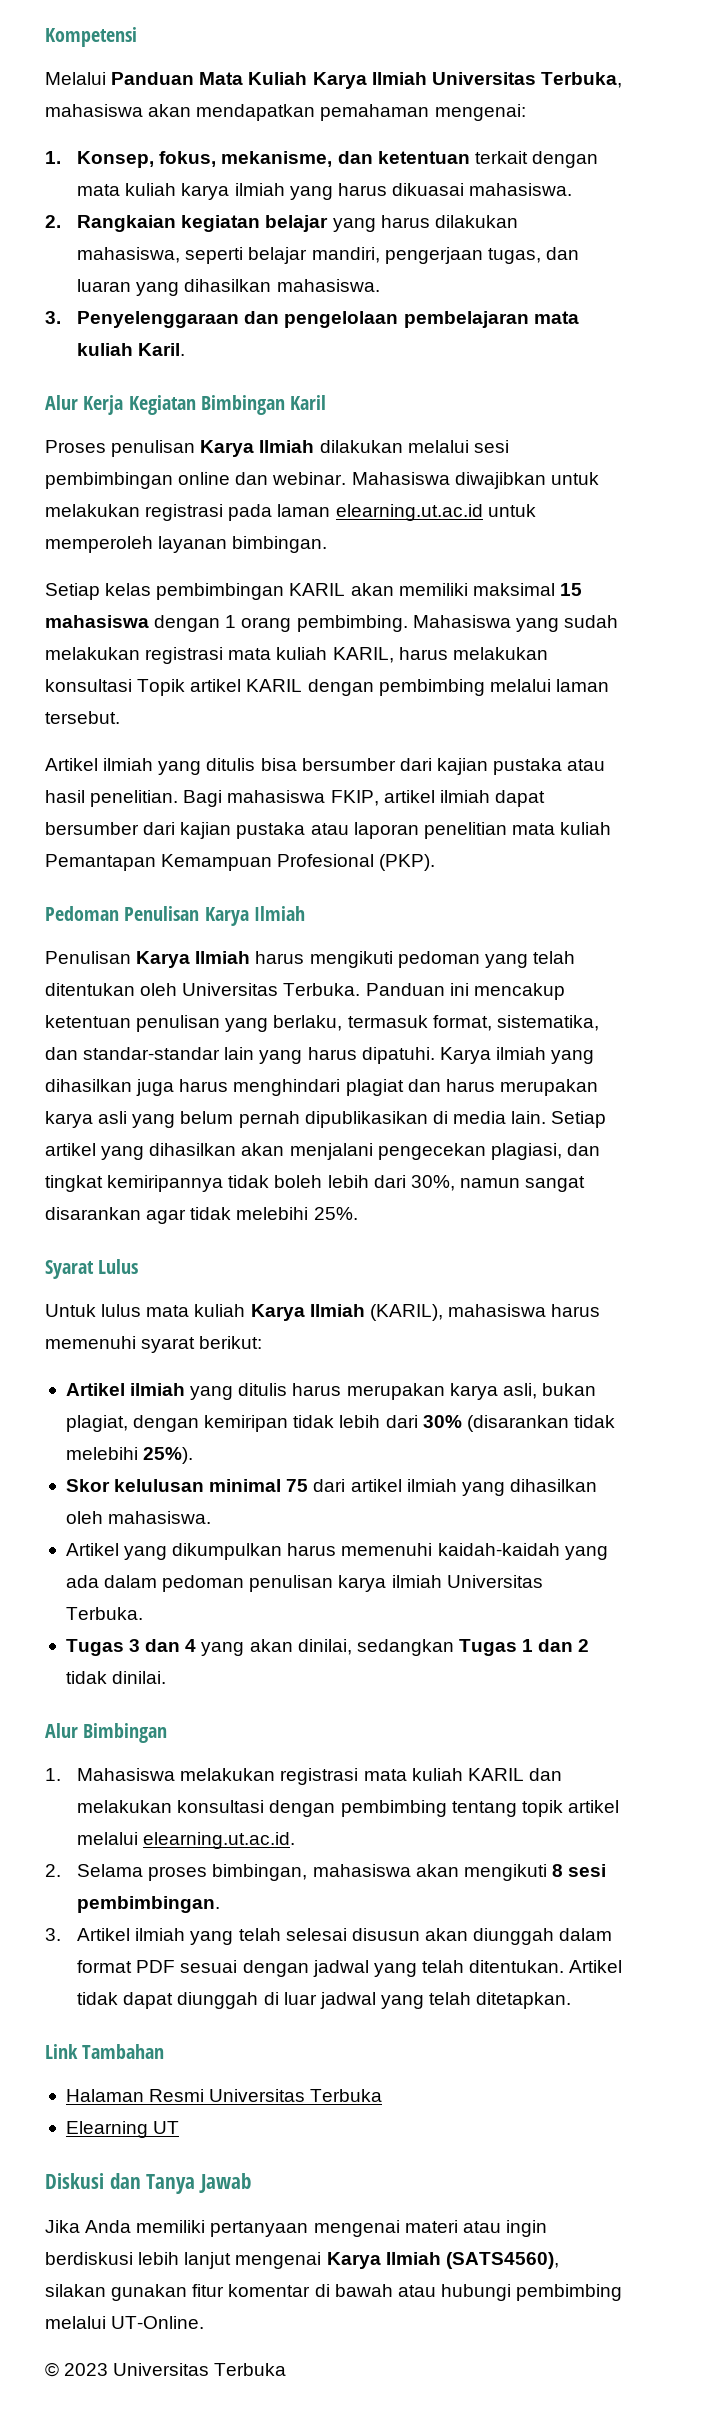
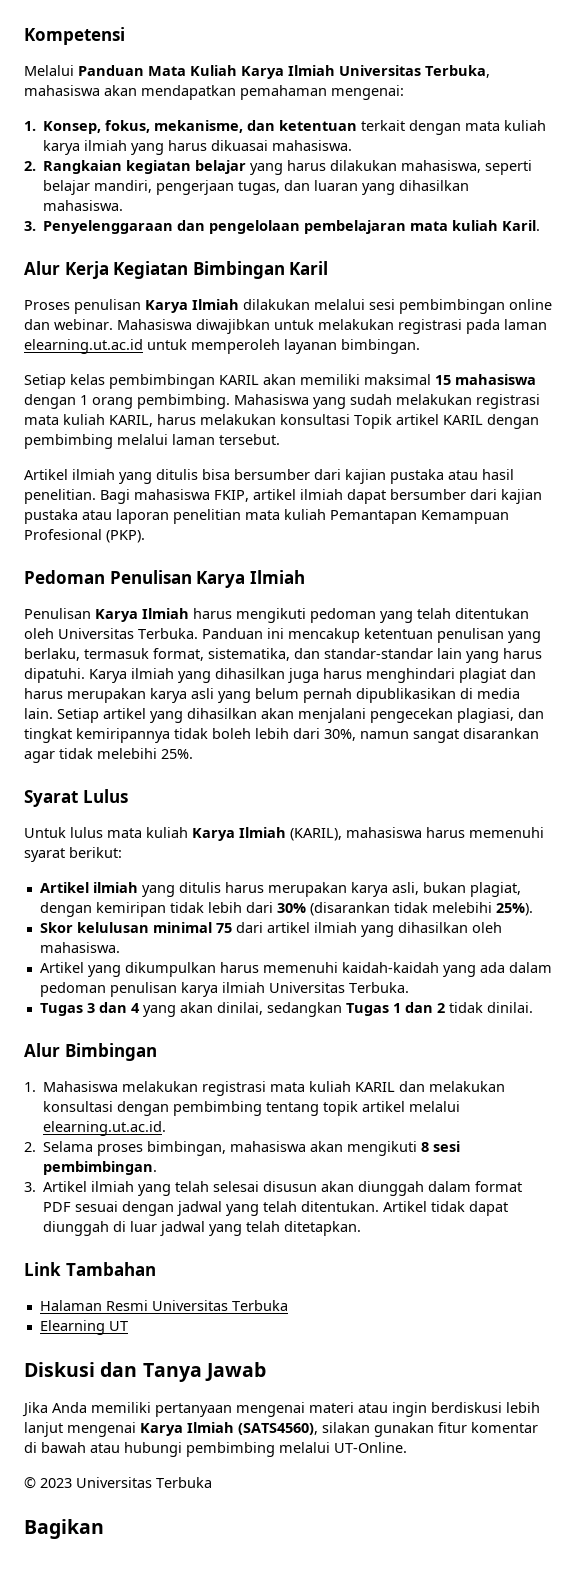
+ Bagikan

